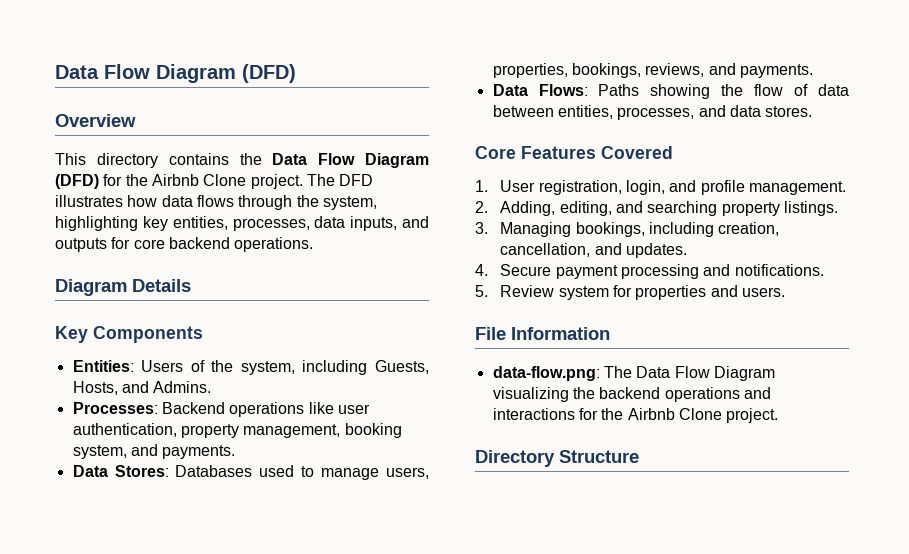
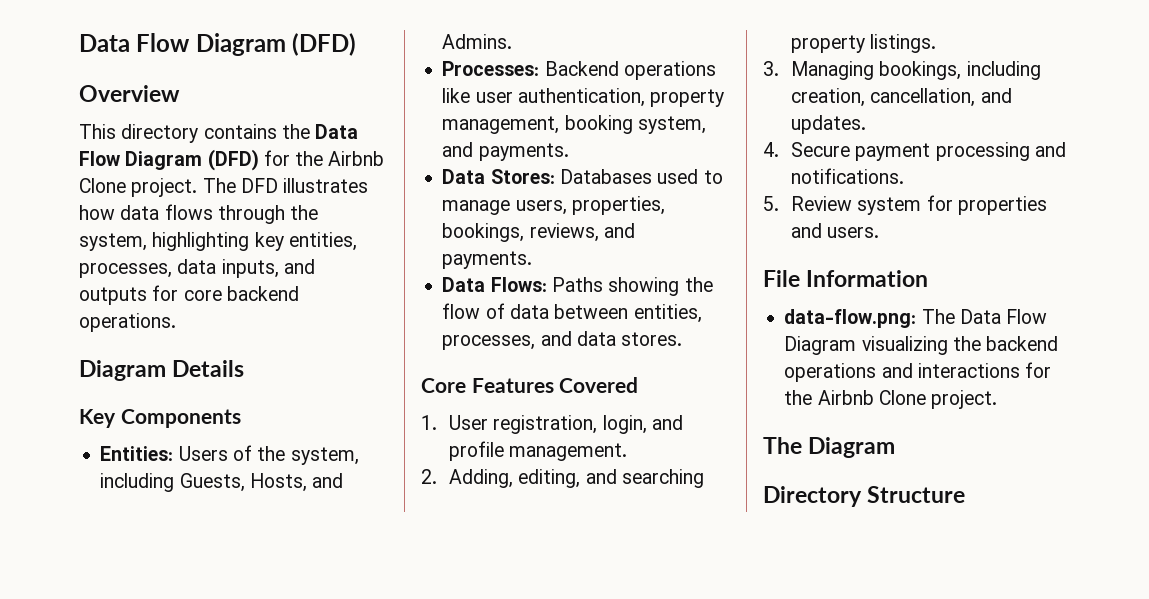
+ The Diagram

